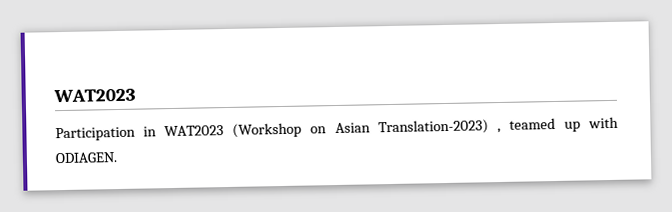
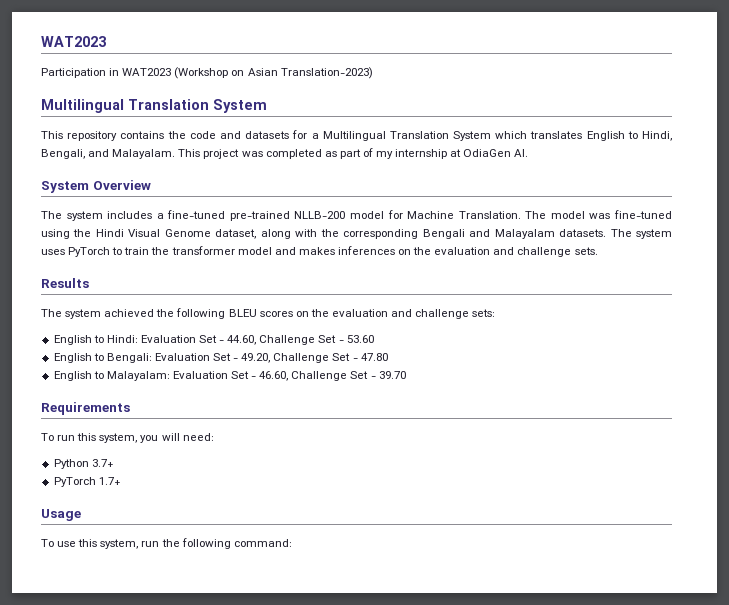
- Participation in WAT2023 (Workshop on Asian Translation-2023) , teamed up with ODIAGEN.
+ Participation in WAT2023 (Workshop on Asian Translation-2023)
+ Multilingual Translation System
+ This repository contains the code and datasets for a Multilingual Translation System which translates English to Hindi, Bengali, and Malayalam. This project was completed as part of my internship at OdiaGen AI.
+ System Overview
+ The system includes a fine-tuned pre-trained NLLB-200 model for Machine Translation. The model was fine-tuned using the Hindi Visual Genome dataset, along with the corresponding Bengali and Malayalam datasets. The system uses PyTorch to train the transformer model and makes inferences on the evaluation and challenge sets.
+ Results
+ The system achieved the following BLEU scores on the evaluation and challenge sets:
+ English to Hindi: Evaluation Set - 44.60, Challenge Set - 53.60
+ English to Bengali: Evaluation Set - 49.20, Challenge Set - 47.80
+ English to Malayalam: Evaluation Set - 46.60, Challenge Set - 39.70
+ Requirements
+ To run this system, you will need:
+ Python 3.7+
+ PyTorch 1.7+
+ Usage
+ To use this system, run the following command:

